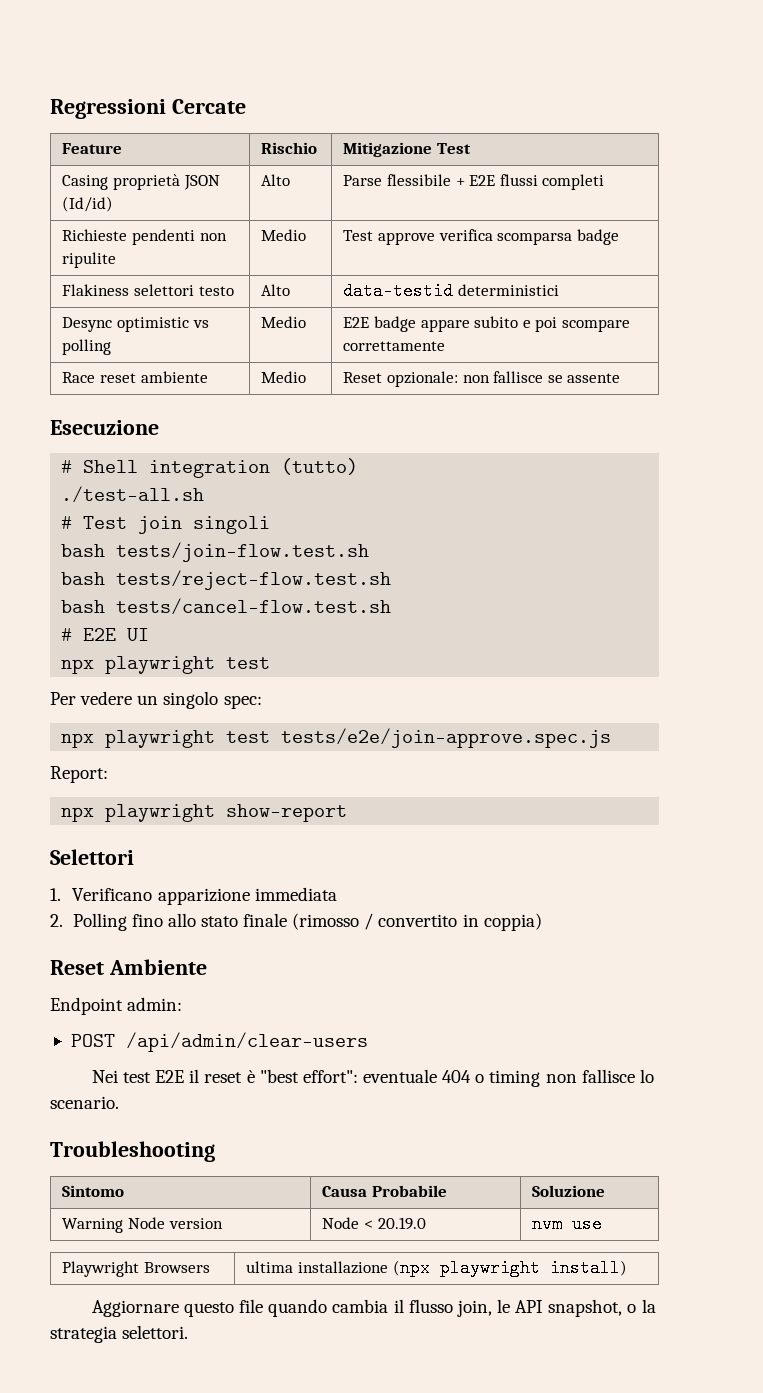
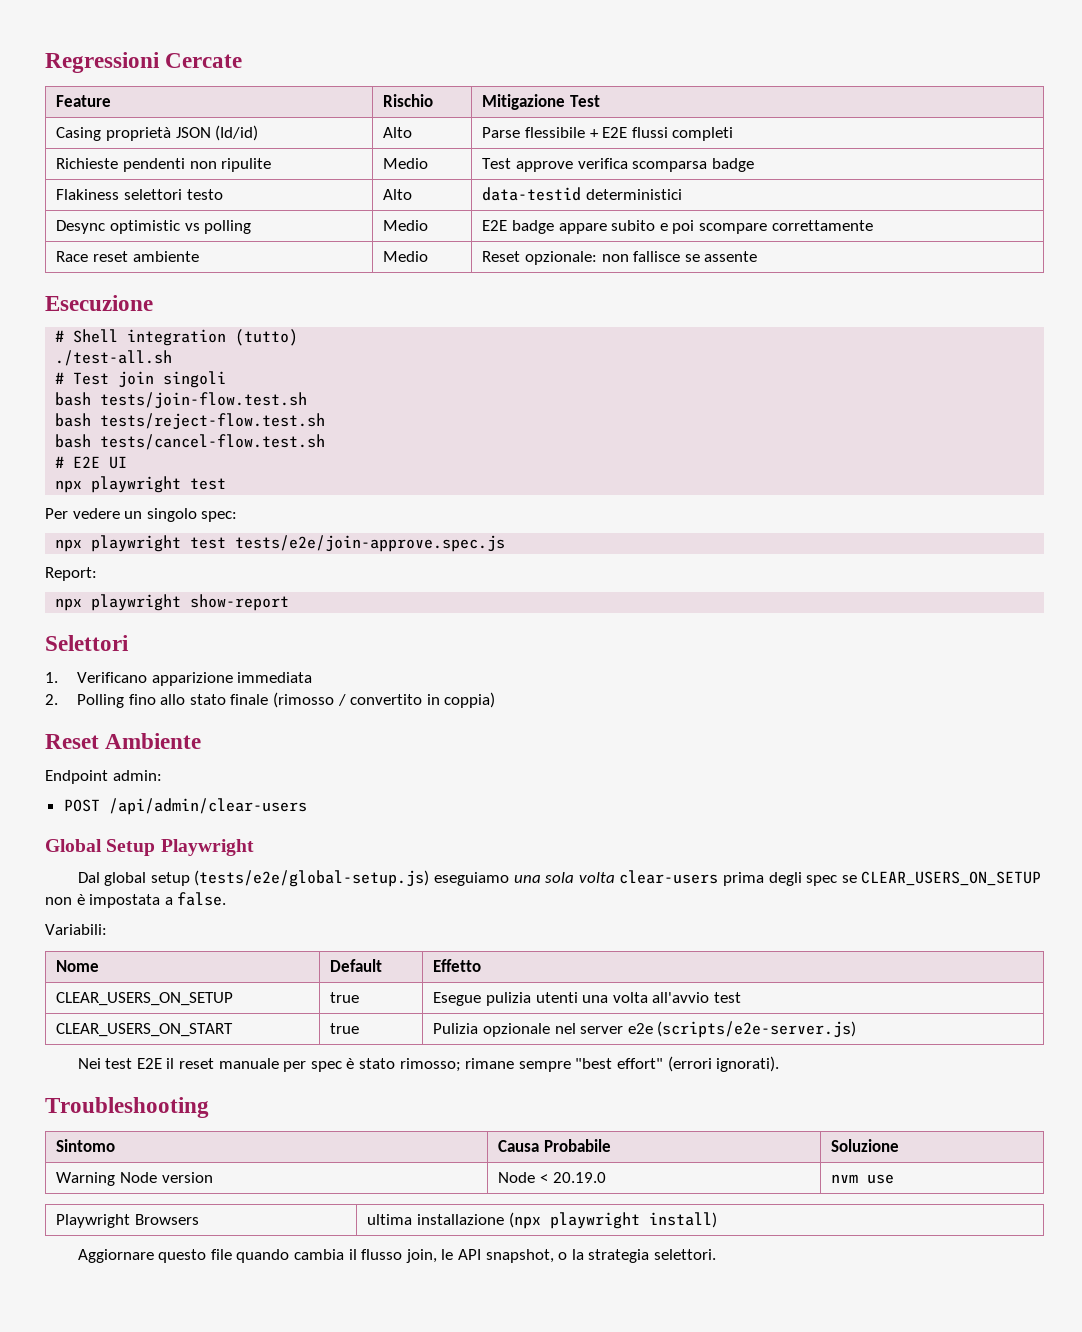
+ Global Setup Playwright
+ Dal global setup (tests/e2e/global-setup.js) eseguiamo una sola volta clear-users prima degli spec se CLEAR_USERS_ON_SETUP non è impostata a false.
+ Variabili:
+ Nome | Default | Effetto
+ CLEAR_USERS_ON_SETUP | true | Esegue pulizia utenti una volta all'avvio test
+ CLEAR_USERS_ON_START | true | Pulizia opzionale nel server e2e (scripts/e2e-server.js)
- Nei test E2E il reset è "best effort": eventuale 404 o timing non fallisce lo scenario.
+ Nei test E2E il reset manuale per spec è stato rimosso; rimane sempre "best effort" (errori ignorati).

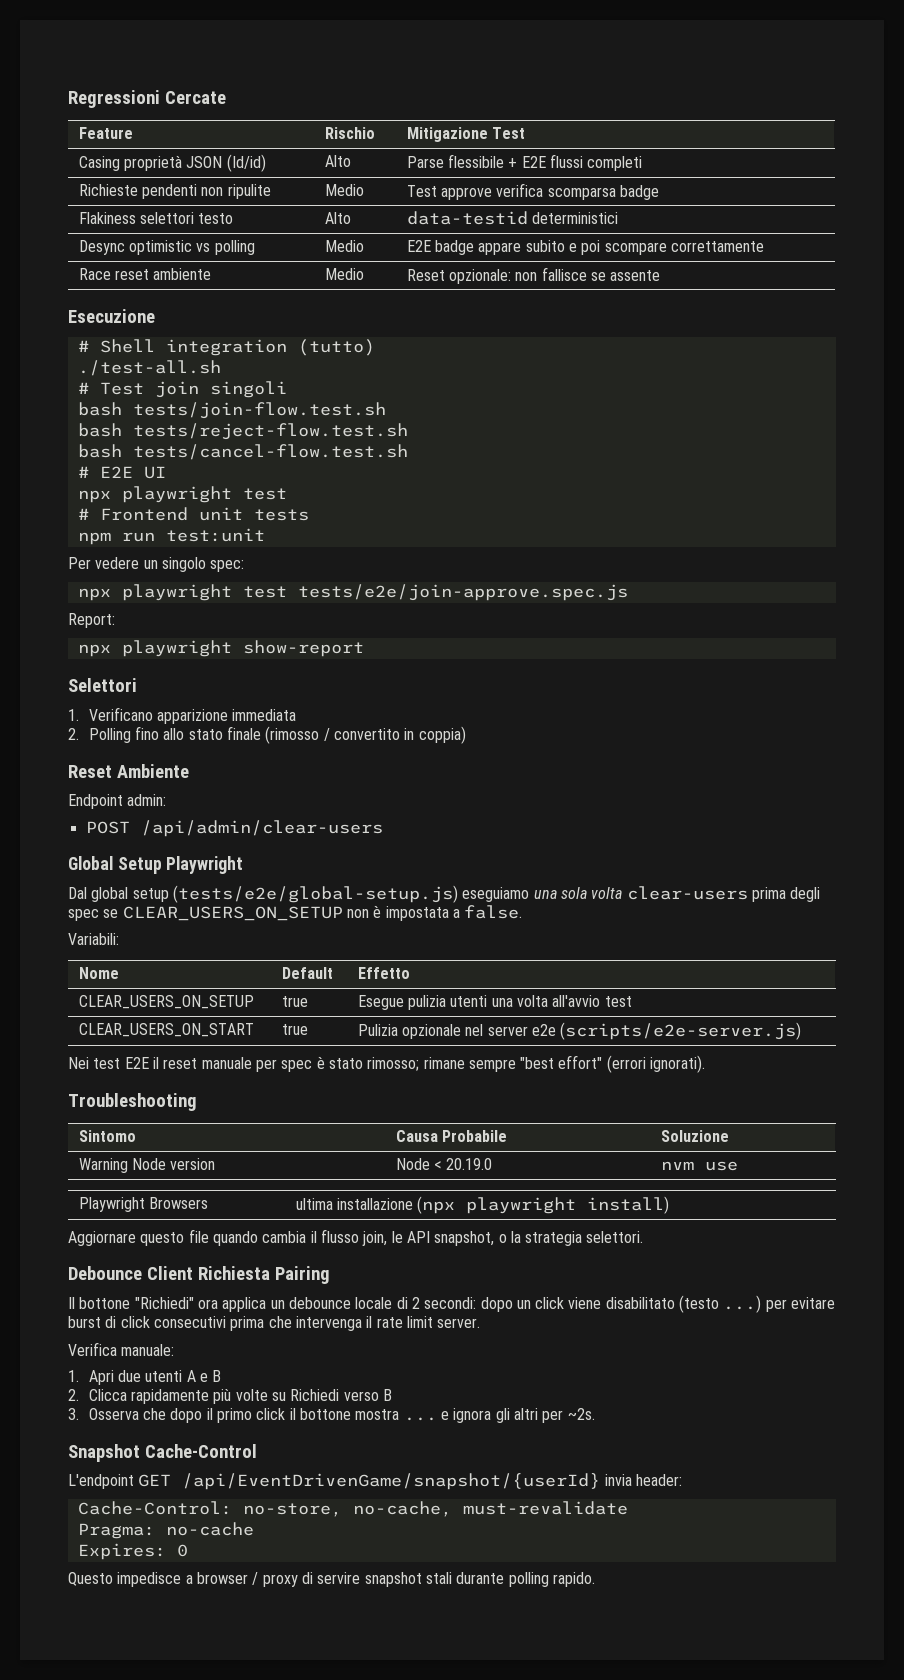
+ # Frontend unit tests
+ npm run test:unit
+ Debounce Client Richiesta Pairing
+ Il bottone "Richiedi" ora applica un debounce locale di 2 secondi: dopo un click viene disabilitato (testo ...) per evitare burst di click consecutivi prima che intervenga il rate limit server.
+ Verifica manuale:
+ 1. Apri due utenti A e B
+ 2. Clicca rapidamente più volte su Richiedi verso B
+ 3. Osserva che dopo il primo click il bottone mostra ... e ignora gli altri per ~2s.
+ Snapshot Cache-Control
+ L'endpoint GET /api/EventDrivenGame/snapshot/{userId} invia header:
+ Cache-Control: no-store, no-cache, must-revalidate
+ Pragma: no-cache
+ Expires: 0
+ Questo impedisce a browser / proxy di servire snapshot stali durante polling rapido.

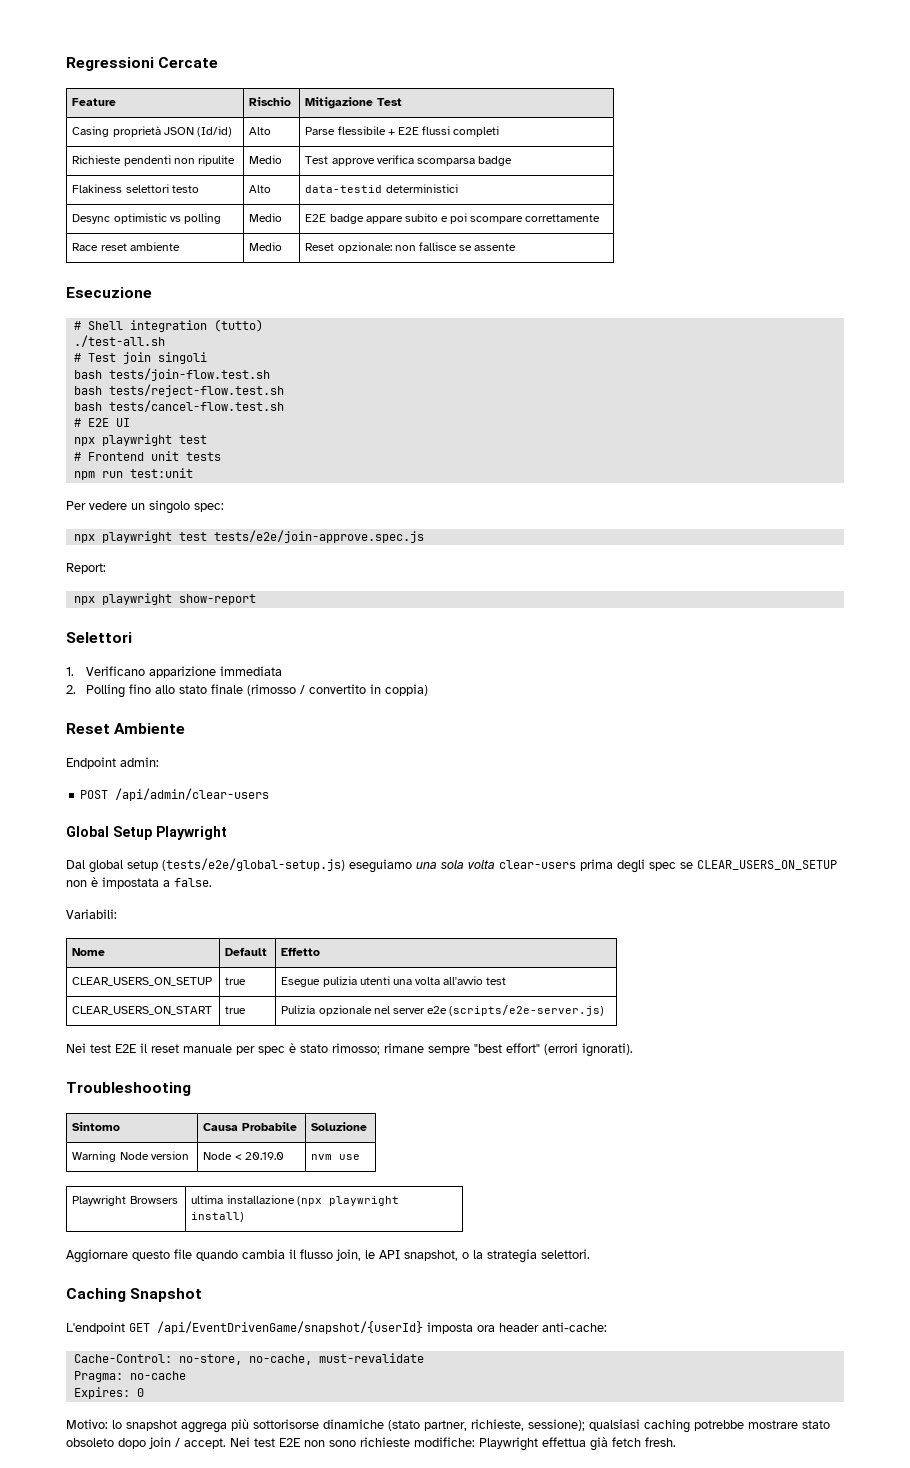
- Debounce Client Richiesta Pairing
- Il bottone "Richiedi" ora applica un debounce locale di 2 secondi: dopo un click viene disabilitato (testo ...) per evitare burst di click consecutivi prima che intervenga il rate limit server.
- Verifica manuale:
- 1. Apri due utenti A e B
- 2. Clicca rapidamente più volte su Richiedi verso B
- 3. Osserva che dopo il primo click il bottone mostra ... e ignora gli altri per ~2s.
- Snapshot Cache-Control
+ Caching Snapshot
- L'endpoint GET /api/EventDrivenGame/snapshot/{userId} invia header:
+ L'endpoint GET /api/EventDrivenGame/snapshot/{userId} imposta ora header anti-cache:
- Questo impedisce a browser / proxy di servire snapshot stali durante polling rapido.
+ Motivo: lo snapshot aggrega più sottorisorse dinamiche (stato partner, richieste, sessione); qualsiasi caching potrebbe mostrare stato obsoleto dopo join / accept. Nei test E2E non sono richieste modifiche: Playwright effettua già fetch fresh.

